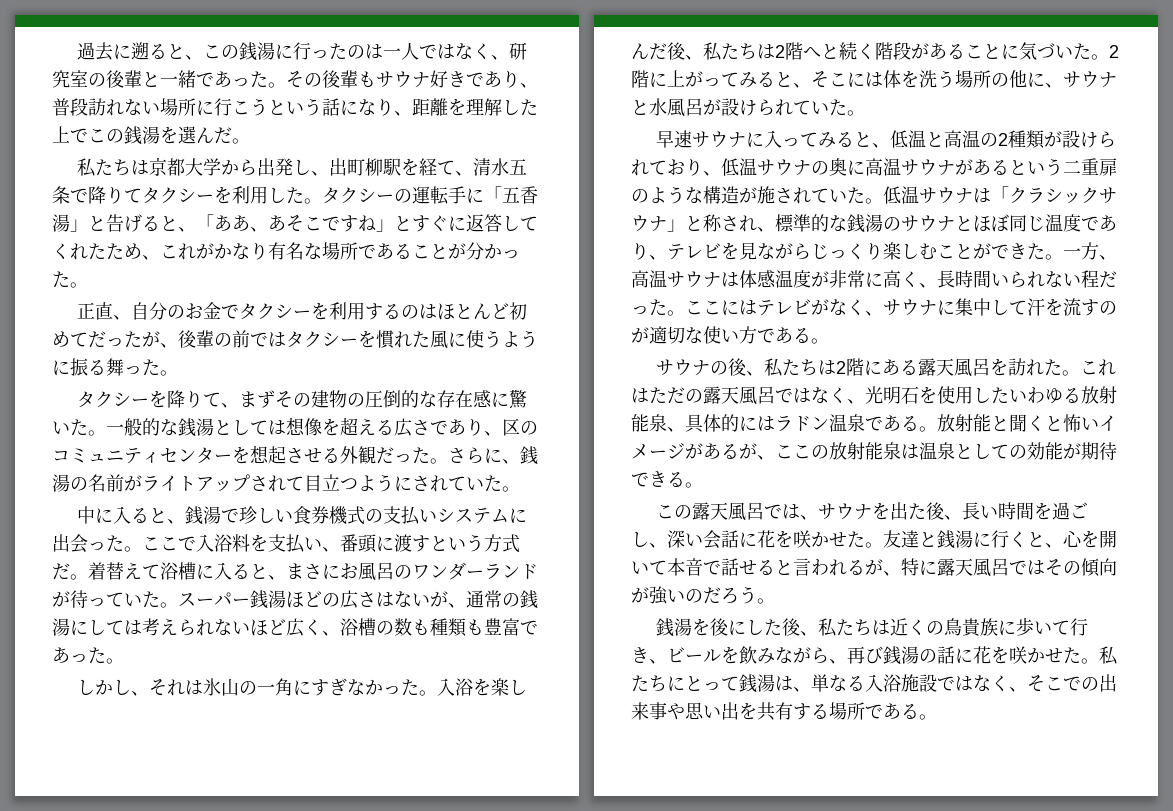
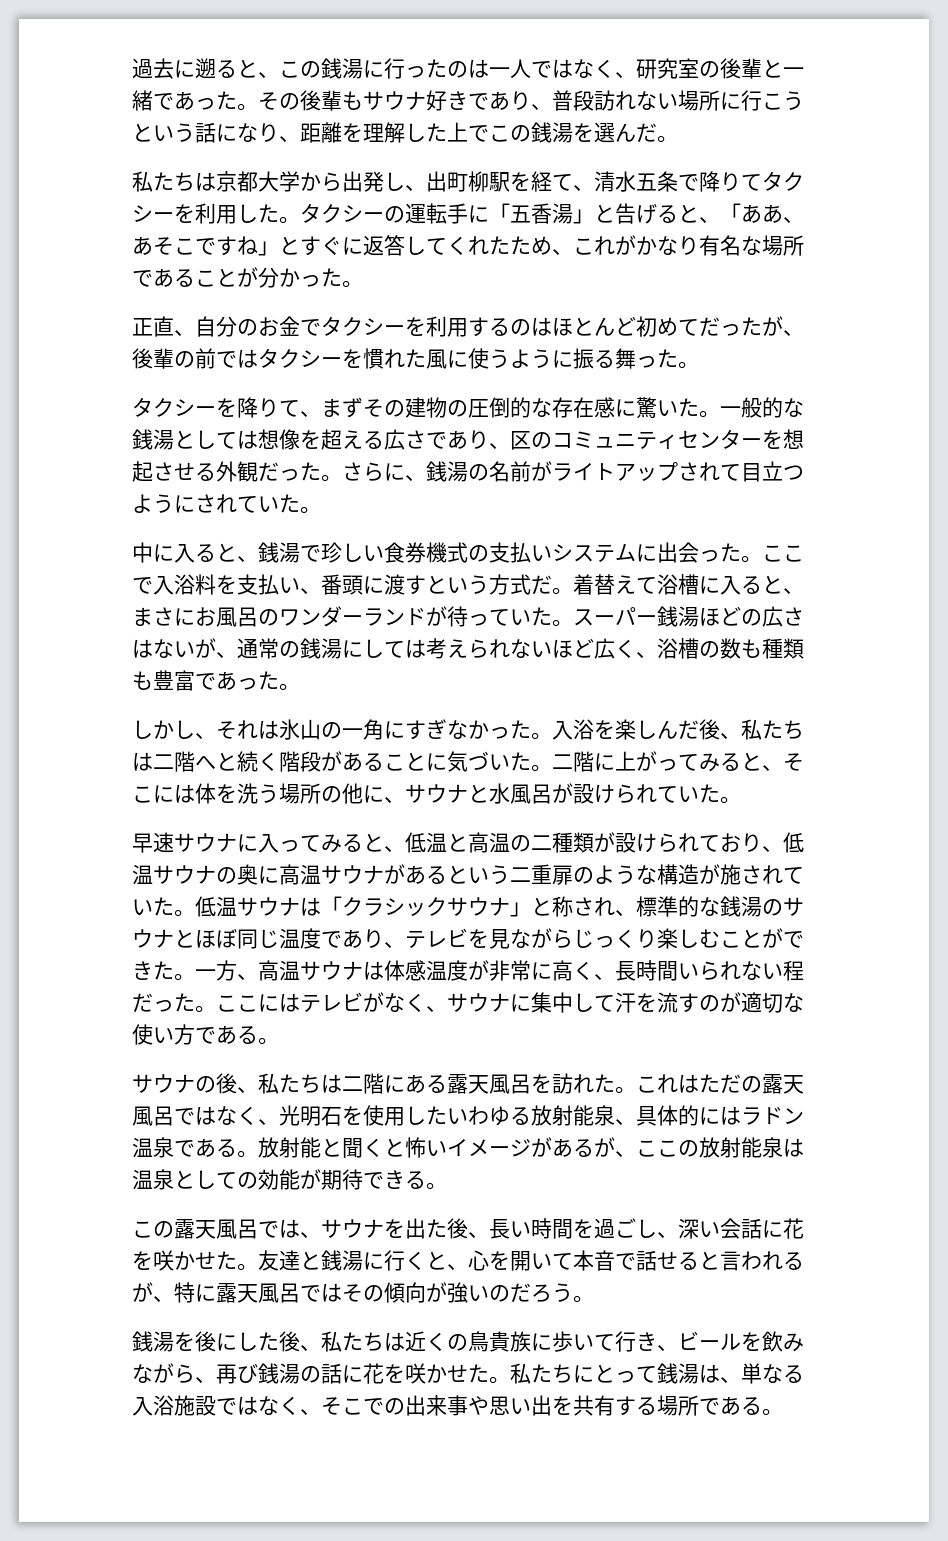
- 入浴を楽しんだ後、私たちは2階へと続く階段があることに気づいた。
+ 入浴を楽しんだ後、私たちは二階へと続く階段があることに気づいた。
- 2階に上がってみると、そこには体を洗う場所の他に、サウナと水風呂が設けられていた。
+ 二階に上がってみると、そこには体を洗う場所の他に、サウナと水風呂が設けられていた。
- 早速サウナに入ってみると、低温と高温の2種類が設けられており、低温サウナの奥に高温サウナがあるという二重扉のような構造が施されていた。
+ 早速サウナに入ってみると、低温と高温の二種類が設けられており、低温サウナの奥に高温サウナがあるという二重扉のような構造が施されていた。
- サウナの後、私たちは2階にある露天風呂を訪れた。
+ サウナの後、私たちは二階にある露天風呂を訪れた。

